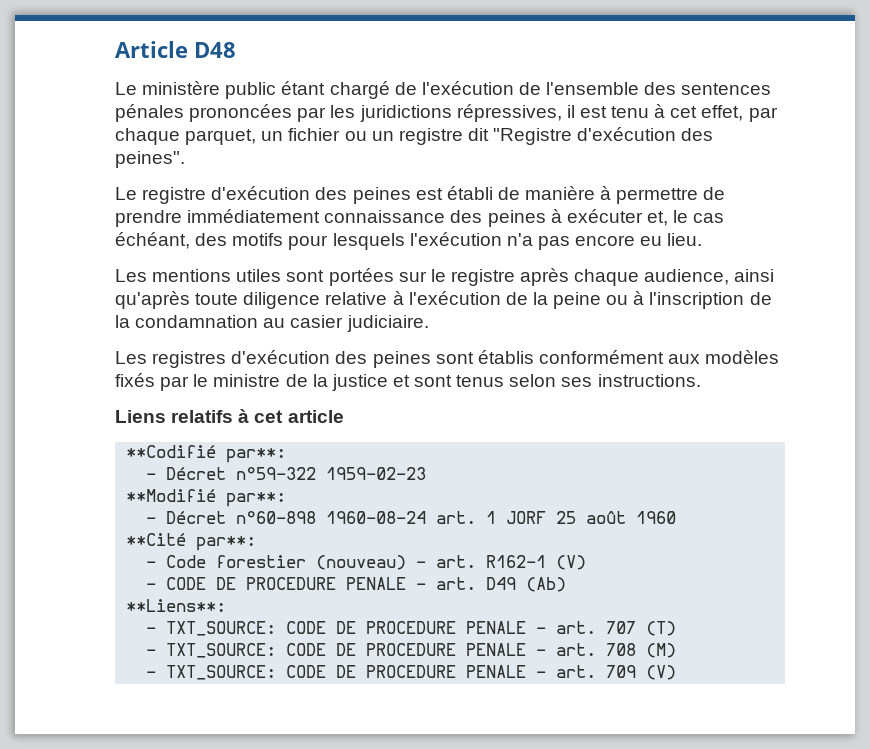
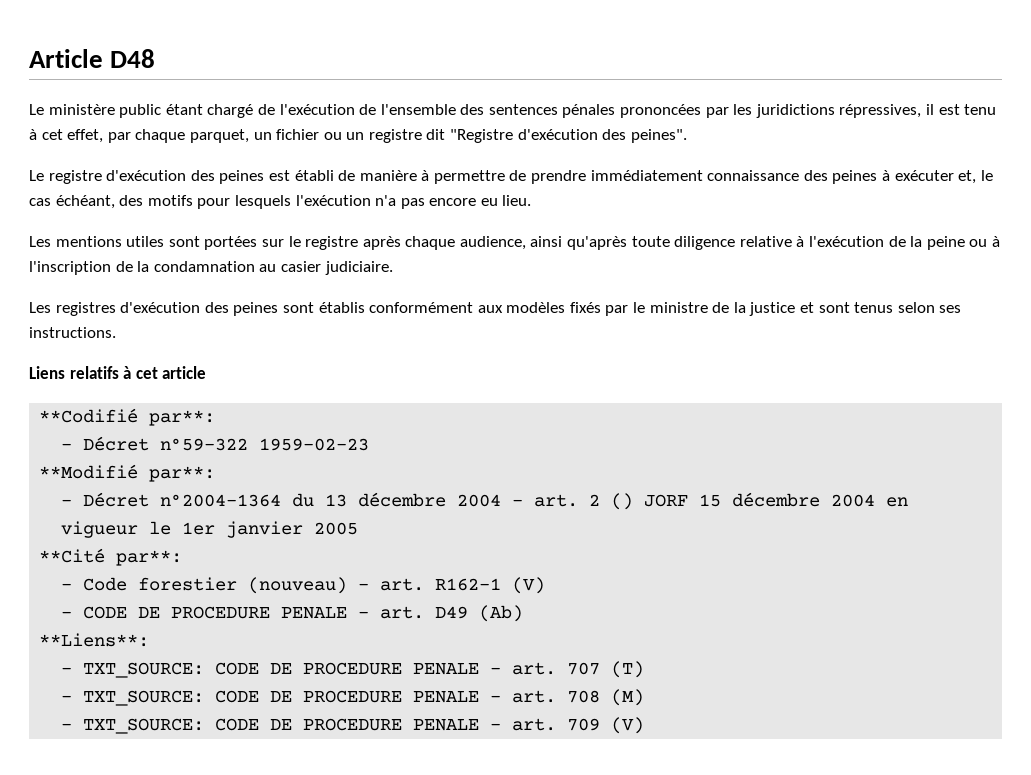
- - Décret n°60-898 1960-08-24 art. 1 JORF 25 août 1960
+ - Décret n°2004-1364 du 13 décembre 2004 - art. 2 () JORF 15 décembre 2004 en vigueur le 1er janvier 2005

